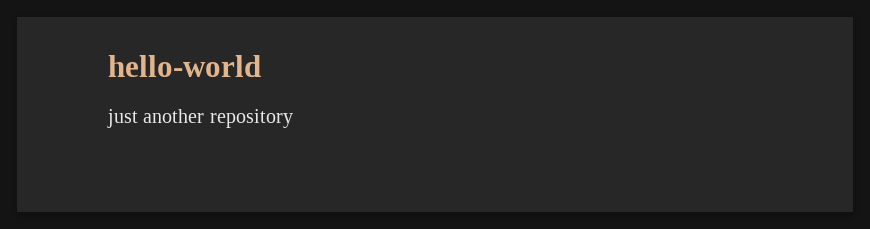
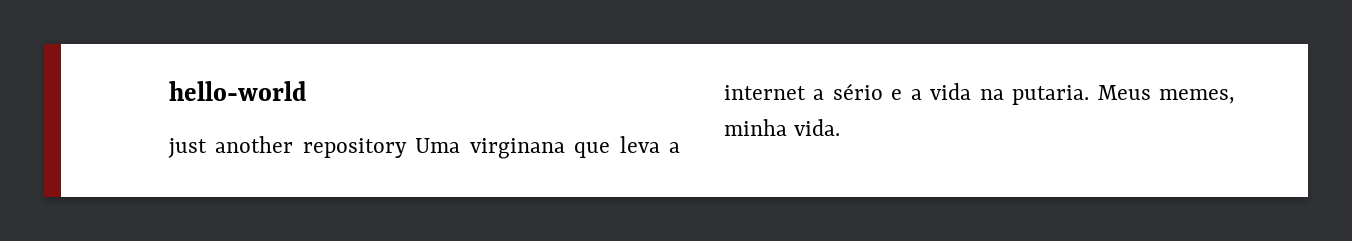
- just another repository
+ just another repository Uma virginana que leva a internet a sério e a vida na putaria. Meus memes, minha vida.

